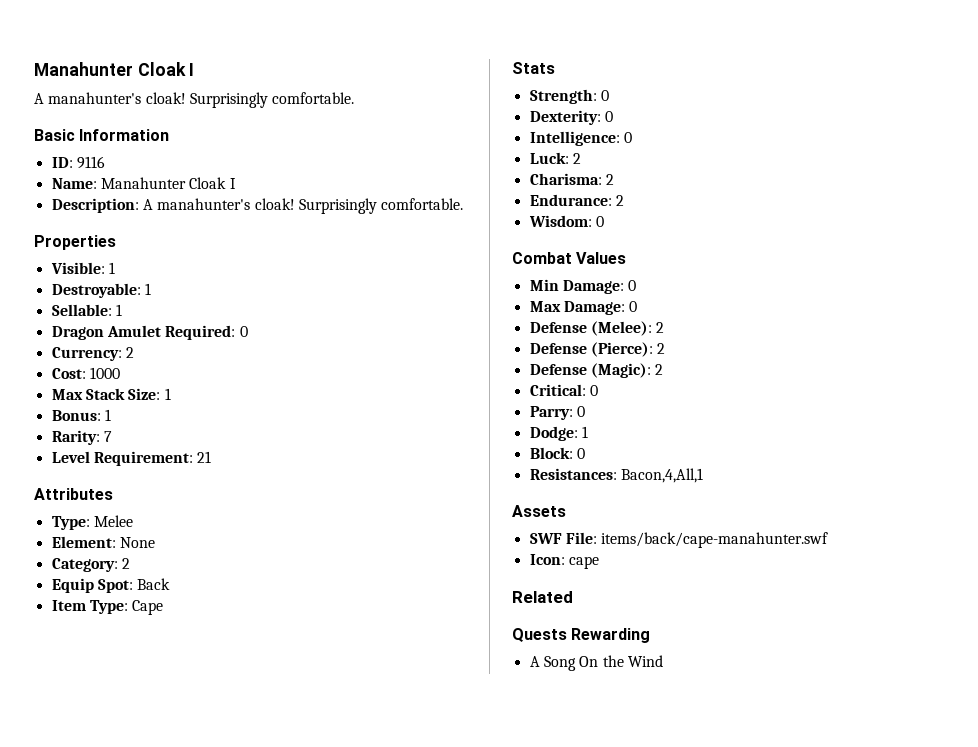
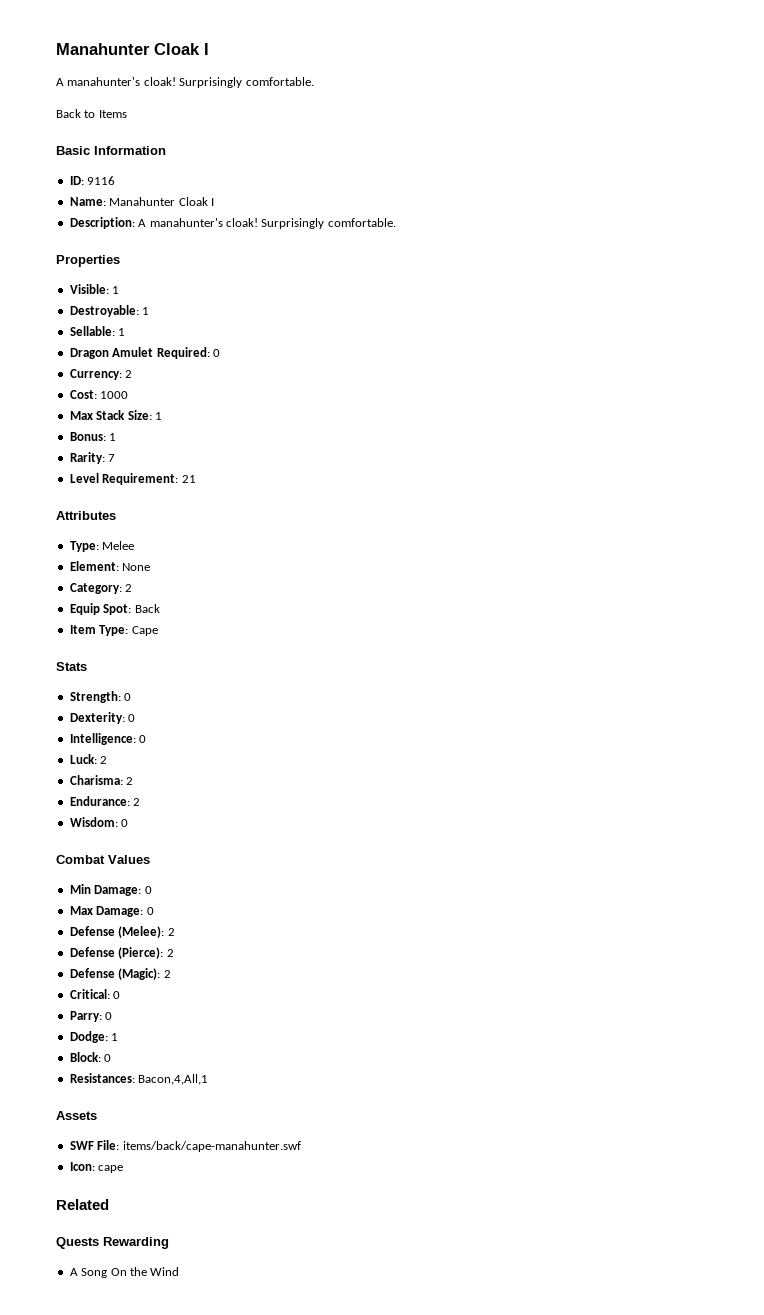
+ Back to Items

